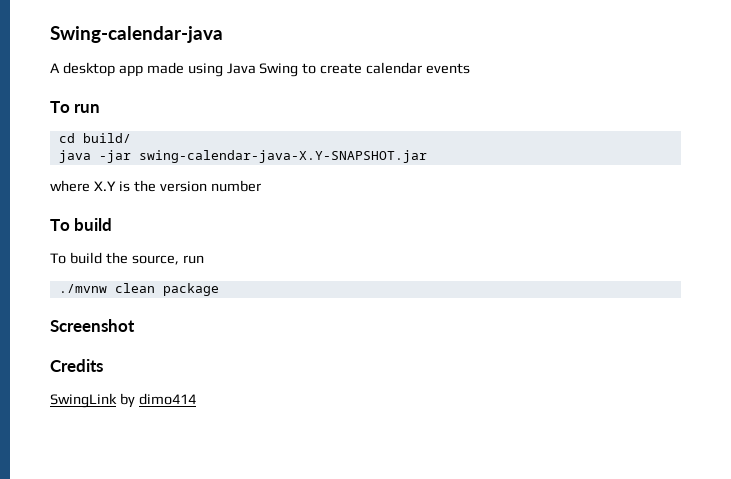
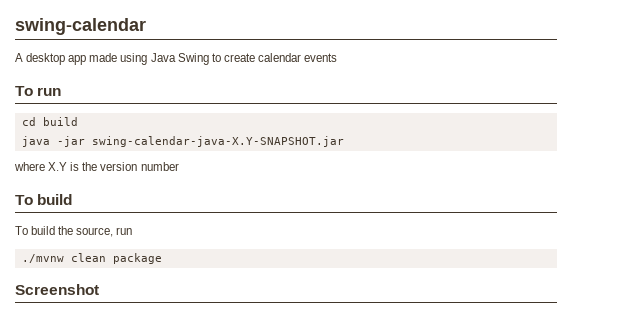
- Swing-calendar-java
+ swing-calendar
- cd build/
+ cd build
- Credits
- SwingLink by dimo414

